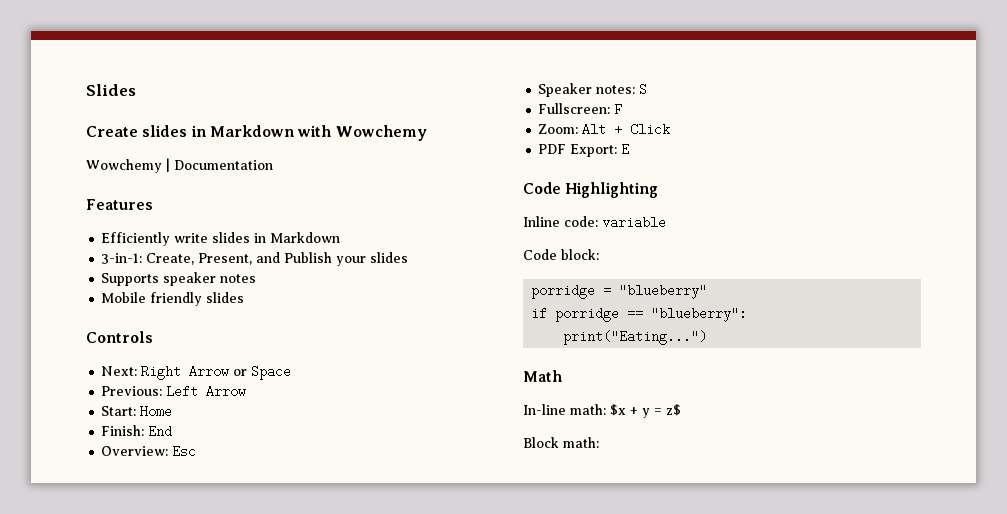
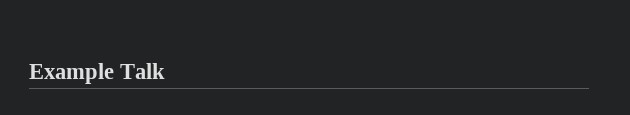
- Slides
- Create slides in Markdown with Wowchemy
- Wowchemy | Documentation
- Features
- Efficiently write slides in Markdown
- 3-in-1: Create, Present, and Publish your slides
- Supports speaker notes
- Mobile friendly slides
- Controls
- Next: Right Arrow or Space
- Previous: Left Arrow
- Start: Home
- Finish: End
- Overview: Esc
- Speaker notes: S
- Fullscreen: F
- Zoom: Alt + Click
- PDF Export: E
- Code Highlighting
- Inline code: variable
- Code block:
- porridge = "blueberry"
- if porridge == "blueberry":
- print("Eating...")
- Math
- In-line math: $x + y = z$
- Block math:
+ Example Talk

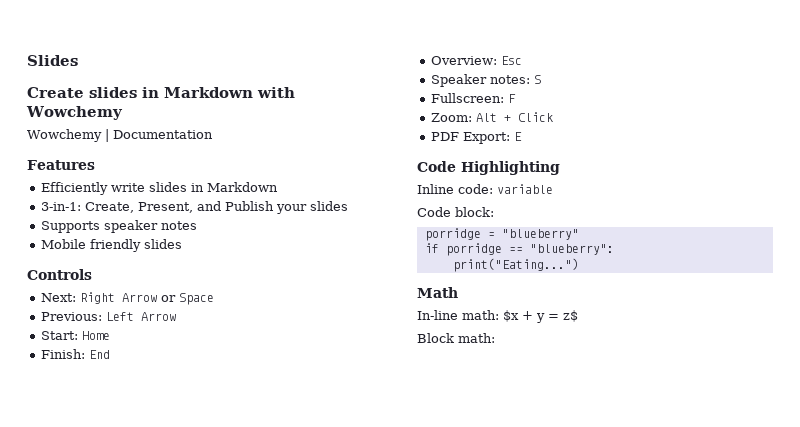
- Example Talk
+ Slides
+ Create slides in Markdown with Wowchemy
+ Wowchemy | Documentation
+ Features
+ Efficiently write slides in Markdown
+ 3-in-1: Create, Present, and Publish your slides
+ Supports speaker notes
+ Mobile friendly slides
+ Controls
+ Next: Right Arrow or Space
+ Previous: Left Arrow
+ Start: Home
+ Finish: End
+ Overview: Esc
+ Speaker notes: S
+ Fullscreen: F
+ Zoom: Alt + Click
+ PDF Export: E
+ Code Highlighting
+ Inline code: variable
+ Code block:
+ porridge = "blueberry"
+ if porridge == "blueberry":
+ print("Eating...")
+ Math
+ In-line math: $x + y = z$
+ Block math:

